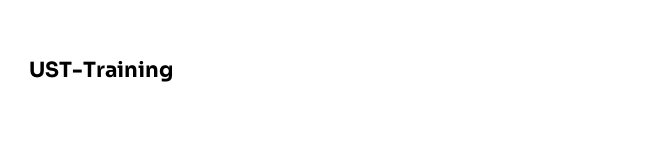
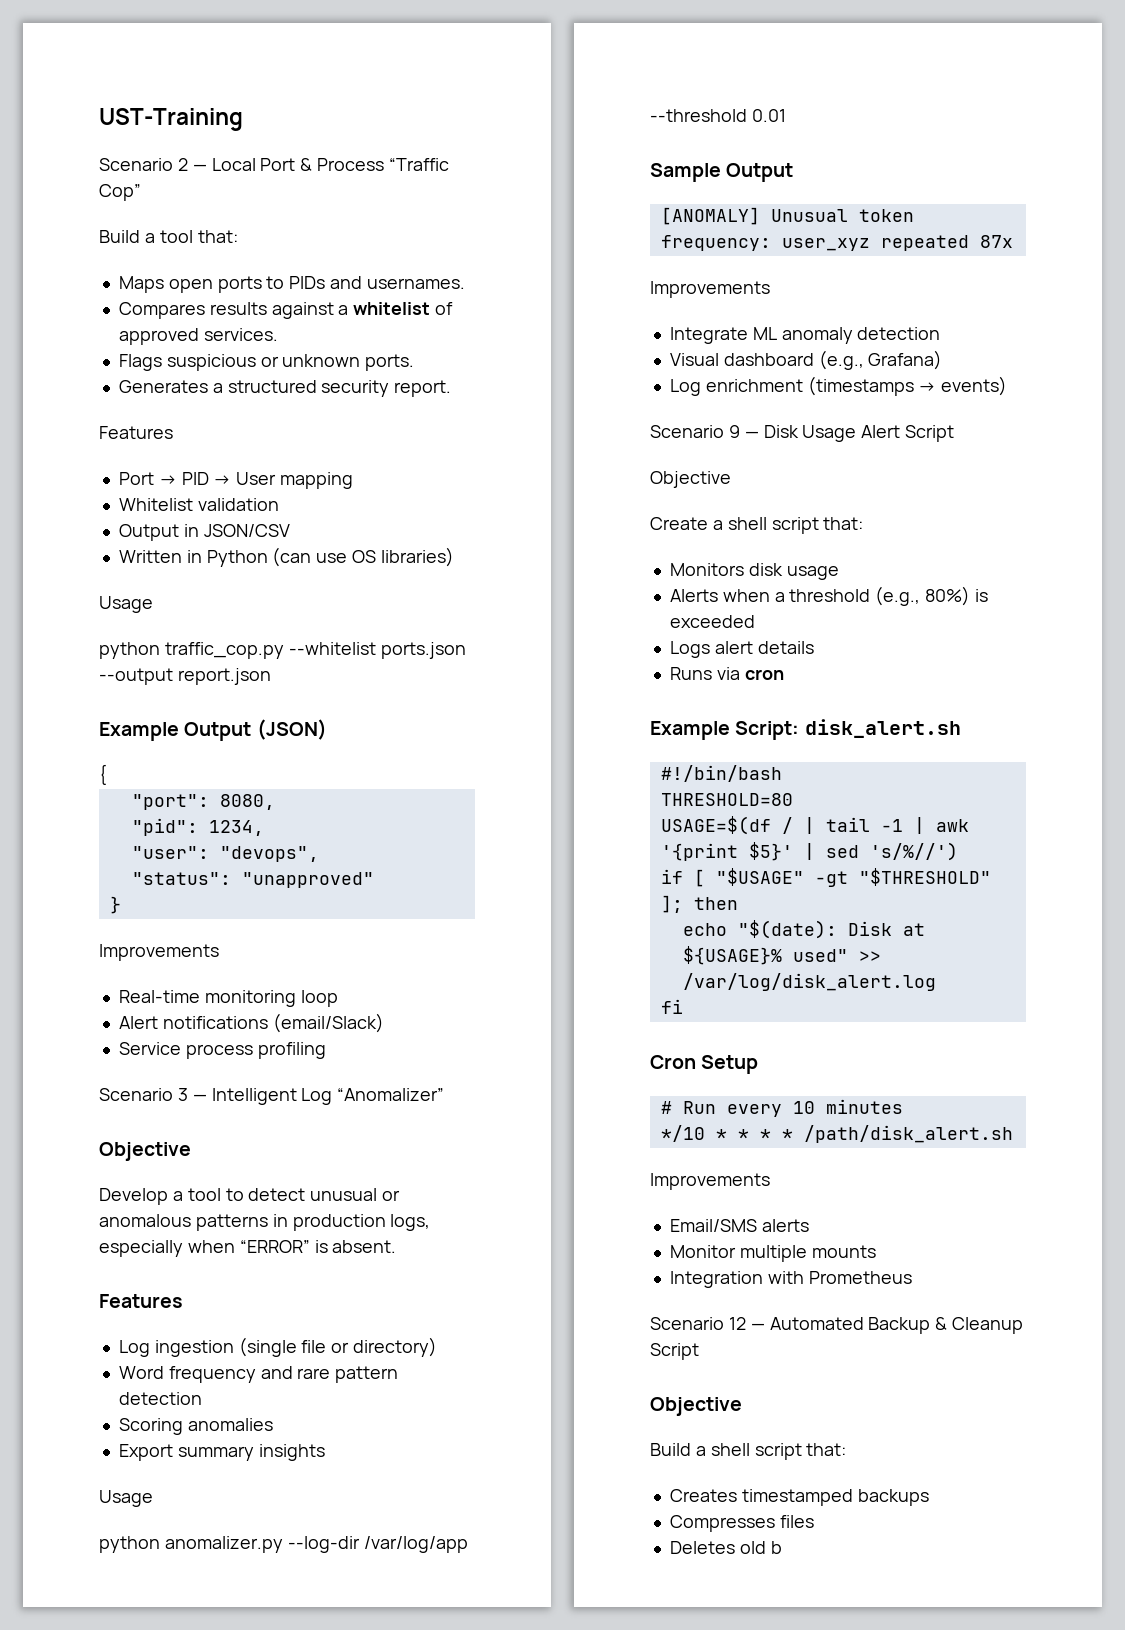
+ Scenario 2 — Local Port & Process “Traffic Cop”
+ Build a tool that:
+ Maps open ports to PIDs and usernames.
+ Compares results against a whitelist of approved services.
+ Flags suspicious or unknown ports.
+ Generates a structured security report.
+ Features
+ Port → PID → User mapping
+ Whitelist validation
+ Output in JSON/CSV
+ Written in Python (can use OS libraries)
+ Usage
+ python traffic_cop.py --whitelist ports.json --output report.json
+ Example Output (JSON)
+ {
+ "port": 8080,
+ "pid": 1234,
+ "user": "devops",
+ "status": "unapproved"
+ }
+ Improvements
+ Real-time monitoring loop
+ Alert notifications (email/Slack)
+ Service process profiling
+ Scenario 3 — Intelligent Log “Anomalizer”
+ Objective
+ Develop a tool to detect unusual or anomalous patterns in production logs, especially when “ERROR” is absent.
+ Features
+ Log ingestion (single file or directory)
+ Word frequency and rare pattern detection
+ Scoring anomalies
+ Export summary insights
+ Usage
+ python anomalizer.py --log-dir /var/log/app --threshold 0.01
+ Sample Output
+ [ANOMALY] Unusual token frequency: user_xyz repeated 87x
+ Improvements
+ Integrate ML anomaly detection
+ Visual dashboard (e.g., Grafana)
+ Log enrichment (timestamps → events)
+ Scenario 9 — Disk Usage Alert Script
+ Objective
+ Create a shell script that:
+ Monitors disk usage
+ Alerts when a threshold (e.g., 80%) is exceeded
+ Logs alert details
+ Runs via cron
+ Example Script: disk_alert.sh
+ #!/bin/bash
+ THRESHOLD=80
+ USAGE=$(df / | tail -1 | awk '{print $5}' | sed 's/%//')
+ if [ "$USAGE" -gt "$THRESHOLD" ]; then
+ echo "$(date): Disk at ${USAGE}% used" >> /var/log/disk_alert.log
+ fi
+ Cron Setup
+ # Run every 10 minutes
+ */10 * * * * /path/disk_alert.sh
+ Improvements
+ Email/SMS alerts
+ Monitor multiple mounts
+ Integration with Prometheus
+ Scenario 12 — Automated Backup & Cleanup Script
+ Objective
+ Build a shell script that:
+ Creates timestamped backups
+ Compresses files
+ Deletes old b

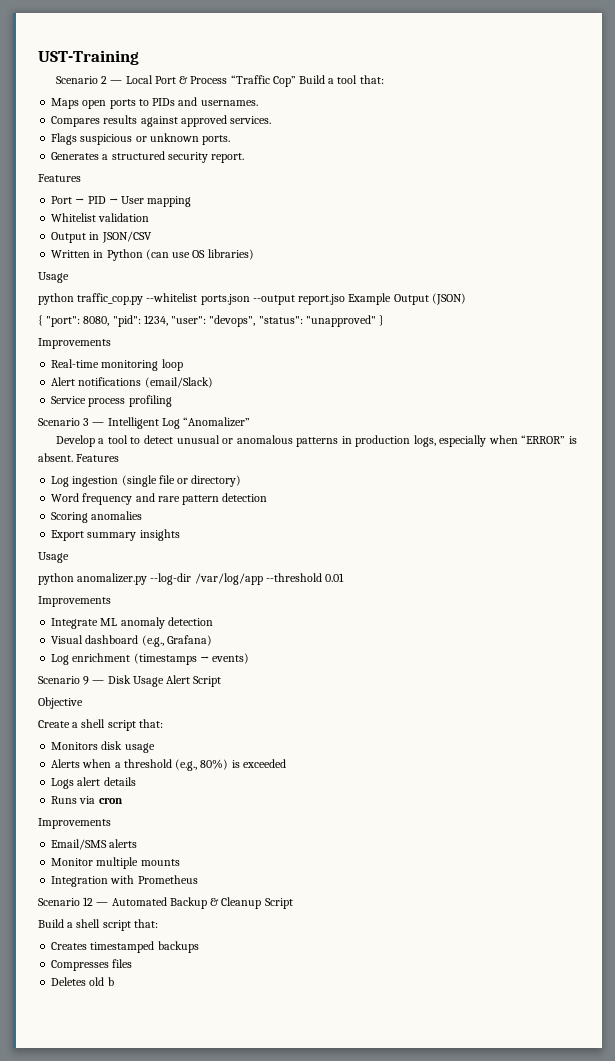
- Scenario 2 — Local Port & Process “Traffic Cop”
- Build a tool that:
+ Scenario 2 — Local Port & Process “Traffic Cop” Build a tool that:
- Compares results against a whitelist of approved services.
+ Compares results against approved services.
- python traffic_cop.py --whitelist ports.json --output report.json
- Example Output (JSON)
+ python traffic_cop.py --whitelist ports.json --output report.jso Example Output (JSON)
- {
- "port": 8080,
- "pid": 1234,
- "user": "devops",
- "status": "unapproved"
- }
+ { "port": 8080, "pid": 1234, "user": "devops", "status": "unapproved" }
  Scenario 3 — Intelligent Log “Anomalizer”
- Objective
- Develop a tool to detect unusual or anomalous patterns in production logs, especially when “ERROR” is absent.
- Features
+ Develop a tool to detect unusual or anomalous patterns in production logs, especially when “ERROR” is absent. Features
- Sample Output
- [ANOMALY] Unusual token frequency: user_xyz repeated 87x
- Example Script: disk_alert.sh
- #!/bin/bash
- THRESHOLD=80
- USAGE=$(df / | tail -1 | awk '{print $5}' | sed 's/%//')
- if [ "$USAGE" -gt "$THRESHOLD" ]; then
- echo "$(date): Disk at ${USAGE}% used" >> /var/log/disk_alert.log
- fi
- Cron Setup
- # Run every 10 minutes
- */10 * * * * /path/disk_alert.sh
  Scenario 12 — Automated Backup & Cleanup Script
- Objective

